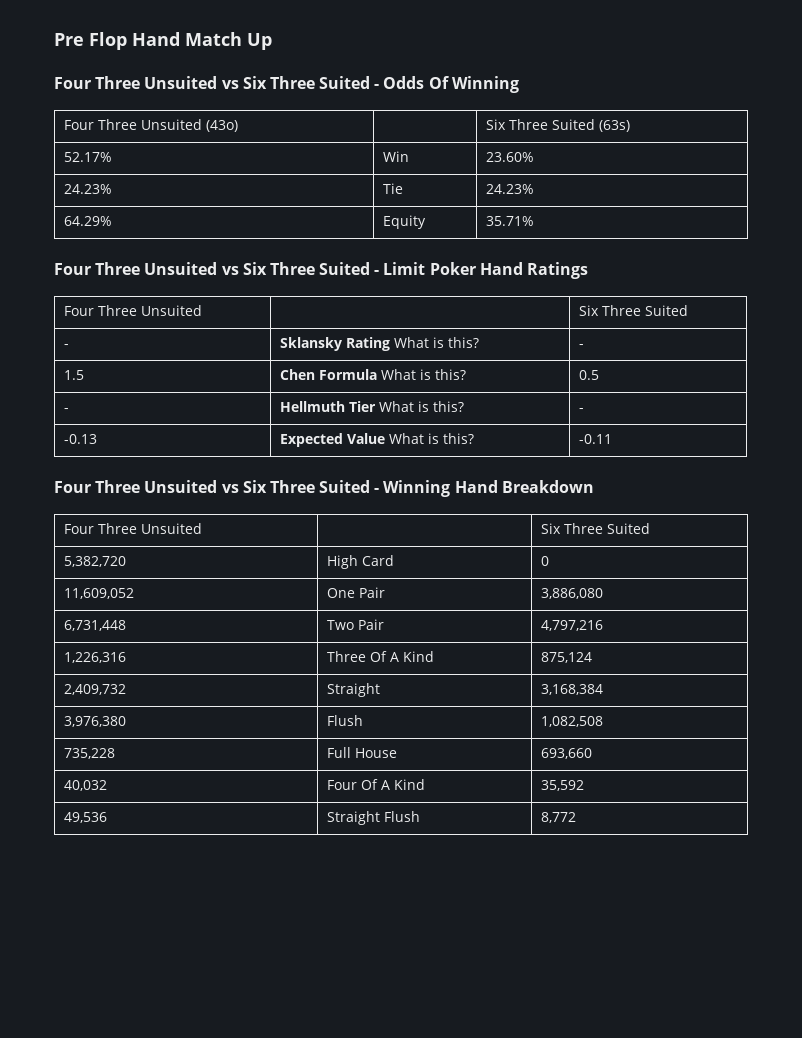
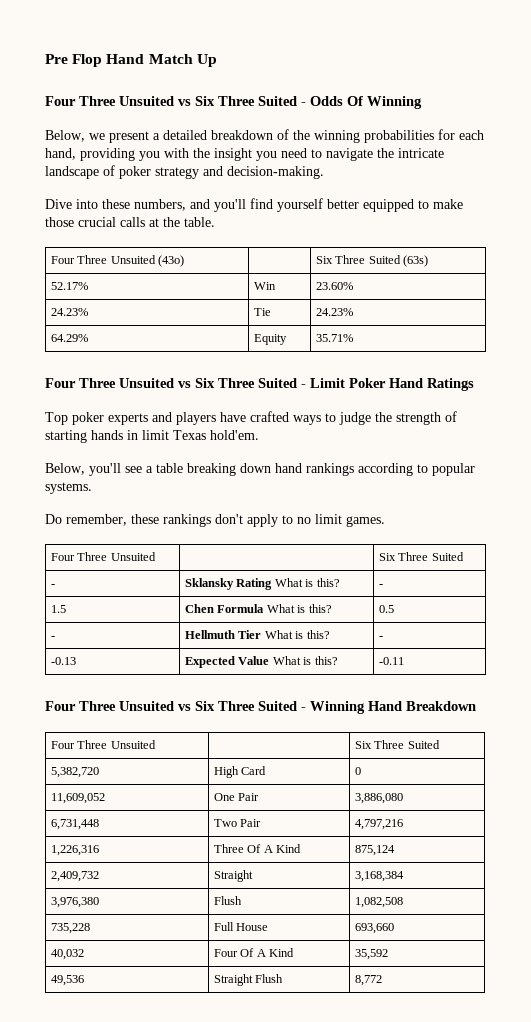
+ Below, we present a detailed breakdown of the winning probabilities for each hand, providing you with the insight you need to navigate the intricate landscape of poker strategy and decision-making.
+ Dive into these numbers, and you'll find yourself better equipped to make those crucial calls at the table.
+ Top poker experts and players have crafted ways to judge the strength of starting hands in limit Texas hold'em.
+ Below, you'll see a table breaking down hand rankings according to popular systems.
+ Do remember, these rankings don't apply to no limit games.

